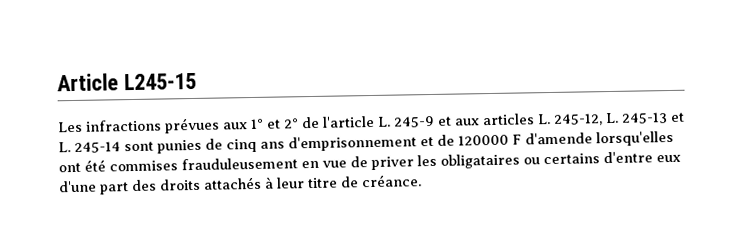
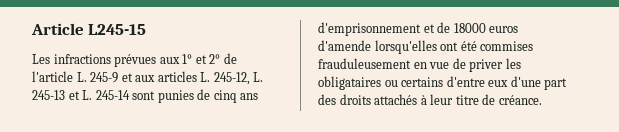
- Les infractions prévues aux 1° et 2° de l'article L. 245-9 et aux articles L. 245-12, L. 245-13 et L. 245-14 sont punies de cinq ans d'emprisonnement et de 120000 F d'amende lorsqu'elles ont été commises frauduleusement en vue de priver les obligataires ou certains d'entre eux d'une part des droits attachés à leur titre de créance.
+ Les infractions prévues aux 1° et 2° de l'article L. 245-9 et aux articles L. 245-12, L. 245-13 et L. 245-14 sont punies de cinq ans d'emprisonnement et de 18000 euros d'amende lorsqu'elles ont été commises frauduleusement en vue de priver les obligataires ou certains d'entre eux d'une part des droits attachés à leur titre de créance.

